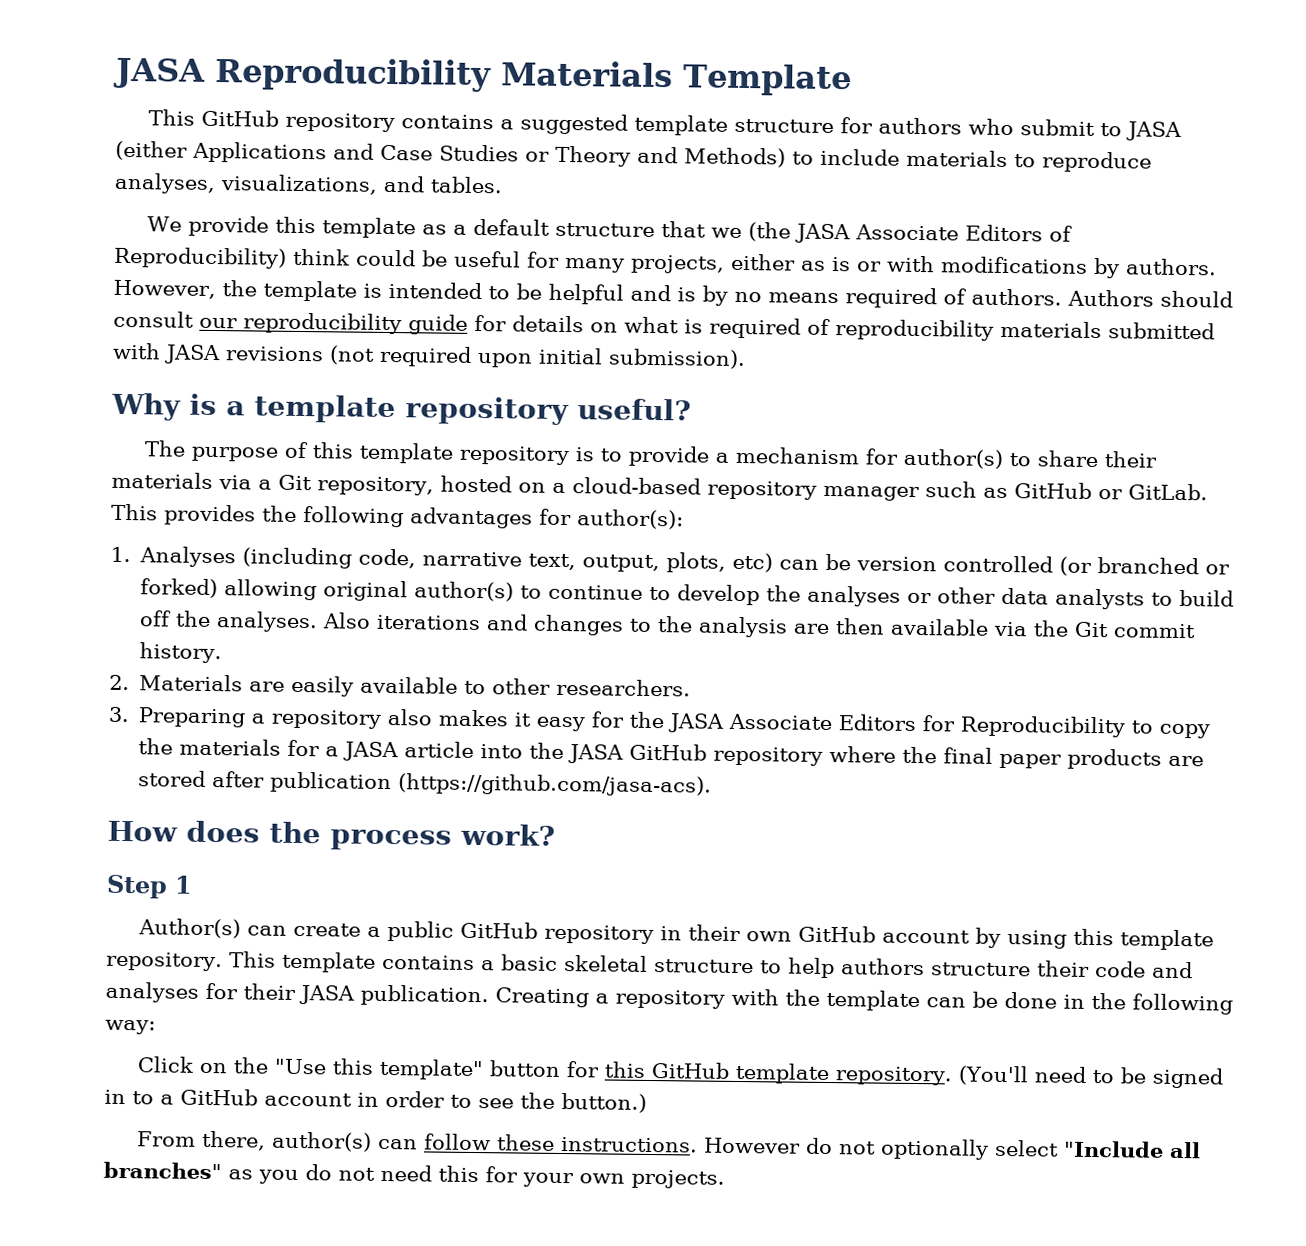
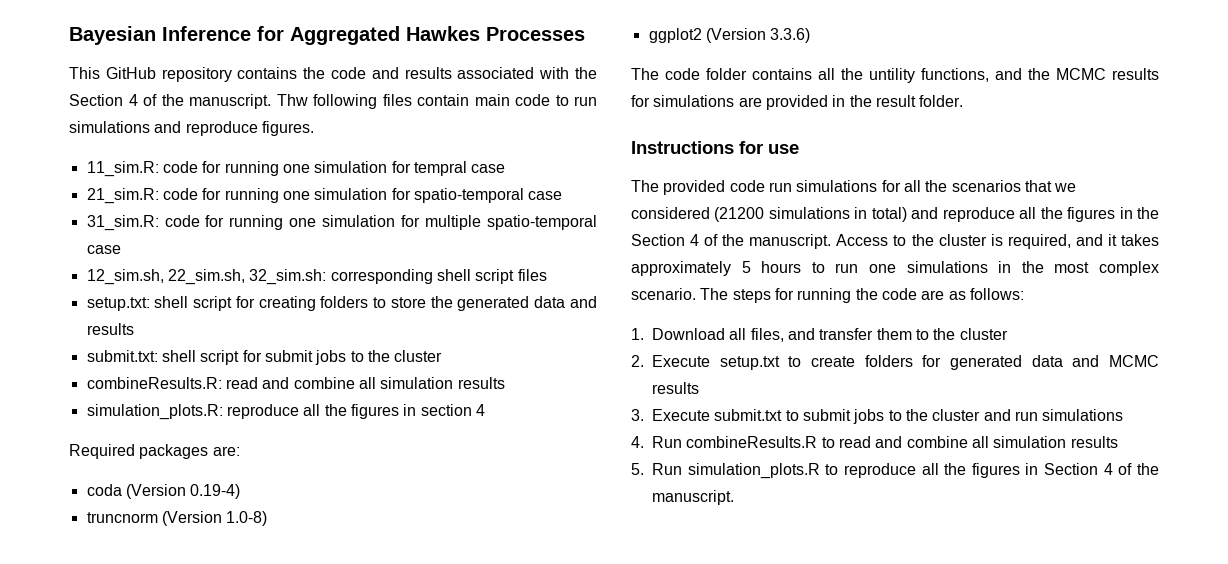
- JASA Reproducibility Materials Template
- This GitHub repository contains a suggested template structure for authors who submit to JASA (either Applications and Case Studies or Theory and Methods) to include materials to reproduce analyses, visualizations, and tables.
- We provide this template as a default structure that we (the JASA Associate Editors of Reproducibility) think could be useful for many projects, either as is or with modifications by authors. However, the template is intended to be helpful and is by no means required of authors. Authors should consult our reproducibility guide for details on what is required of reproducibility materials submitted with JASA revisions (not required upon initial submission).
- Why is a template repository useful?
- The purpose of this template repository is to provide a mechanism for author(s) to share their materials via a Git repository, hosted on a cloud-based repository manager such as GitHub or GitLab. This provides the following advantages for author(s):
- 1. Analyses (including code, narrative text, output, plots, etc) can be version controlled (or branched or forked) allowing original author(s) to continue to develop the analyses or other data analysts to build off the analyses. Also iterations and changes to the analysis are then available via the Git commit history.
- 2. Materials are easily available to other researchers.
- 3. Preparing a repository also makes it easy for the JASA Associate Editors for Reproducibility to copy the materials for a JASA article into the JASA GitHub repository where the final paper products are stored after publication (https://github.com/jasa-acs).
- How does the process work?
- Step 1
- Author(s) can create a public GitHub repository in their own GitHub account by using this template repository. This template contains a basic skeletal structure to help authors structure their code and analyses for their JASA publication. Creating a repository with the template can be done in the following way:
- Click on the "Use this template" button for this GitHub template repository. (You'll need to be signed in to a GitHub account in order to see the button.)
- From there, author(s) can follow these instructions. However do not optionally select "Include all branches" as you do not need this for your own projects.
+ Bayesian Inference for Aggregated Hawkes Processes
+ This GitHub repository contains the code and results associated with the Section 4 of the manuscript. Thw following files contain main code to run simulations and reproduce figures.
+ 11_sim.R: code for running one simulation for tempral case
+ 21_sim.R: code for running one simulation for spatio-temporal case
+ 31_sim.R: code for running one simulation for multiple spatio-temporal case
+ 12_sim.sh, 22_sim.sh, 32_sim.sh: corresponding shell script files
+ setup.txt: shell script for creating folders to store the generated data and results
+ submit.txt: shell script for submit jobs to the cluster
+ combineResults.R: read and combine all simulation results
+ simulation_plots.R: reproduce all the figures in section 4
+ Required packages are:
+ coda (Version 0.19-4)
+ truncnorm (Version 1.0-8)
+ ggplot2 (Version 3.3.6)
+ The code folder contains all the untility functions, and the MCMC results for simulations are provided in the result folder.
+ Instructions for use
+ The provided code run simulations for all the scenarios that we considered (21200 simulations in total) and reproduce all the figures in the Section 4 of the manuscript. Access to the cluster is required, and it takes approximately 5 hours to run one simulations in the most complex scenario. The steps for running the code are as follows:
+ 1. Download all files, and transfer them to the cluster
+ 2. Execute setup.txt to create folders for generated data and MCMC results
+ 3. Execute submit.txt to submit jobs to the cluster and run simulations
+ 4. Run combineResults.R to read and combine all simulation results
+ 5. Run simulation_plots.R to reproduce all the figures in Section 4 of the manuscript.

